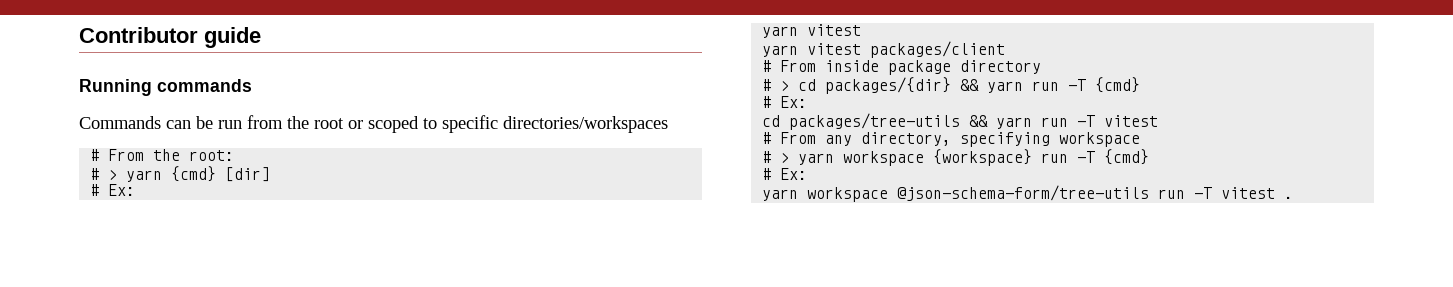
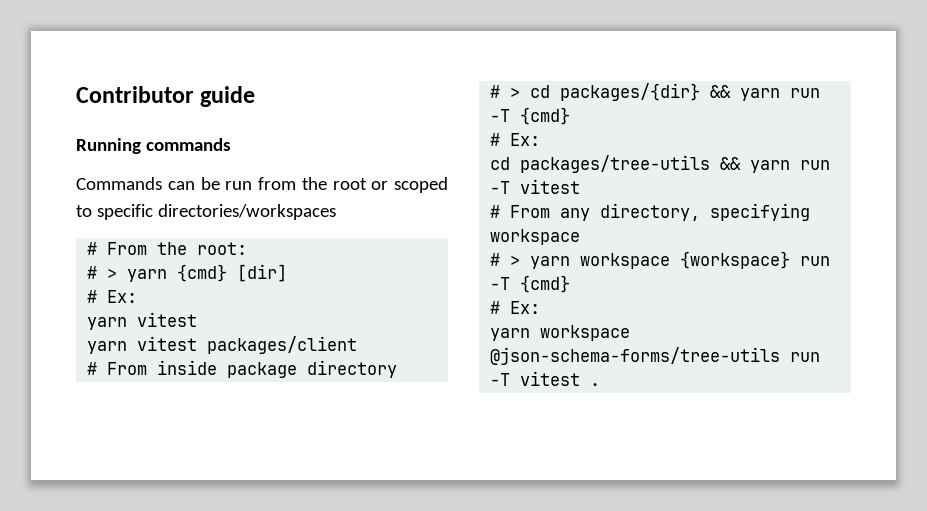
- yarn workspace @json-schema-form/tree-utils run -T vitest .
+ yarn workspace @json-schema-forms/tree-utils run -T vitest .

